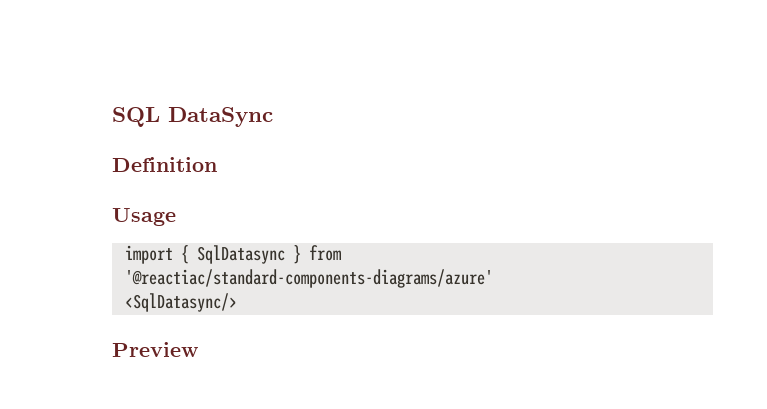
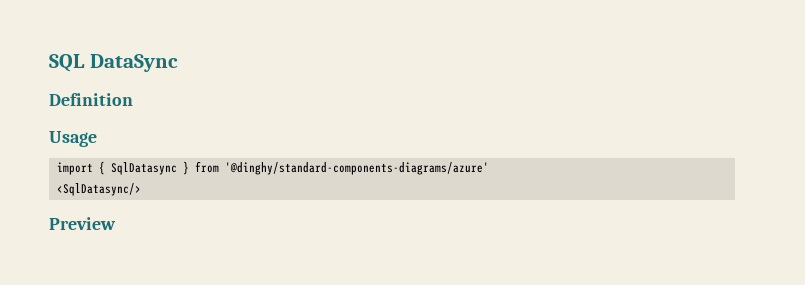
- import { SqlDatasync } from '@reactiac/standard-components-diagrams/azure'
+ import { SqlDatasync } from '@dinghy/standard-components-diagrams/azure'

